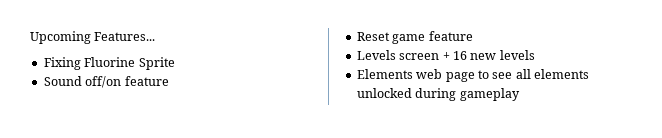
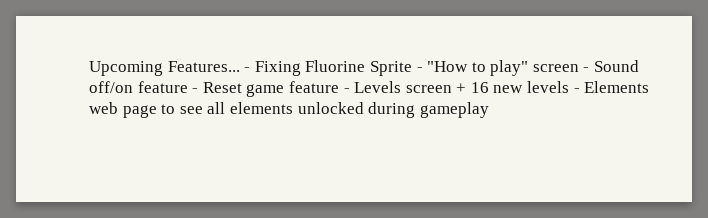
- Upcoming Features...
- Fixing Fluorine Sprite
- Sound off/on feature
- Reset game feature
- Levels screen + 16 new levels
- Elements web page to see all elements unlocked during gameplay
+ Upcoming Features... - Fixing Fluorine Sprite - "How to play" screen - Sound off/on feature - Reset game feature - Levels screen + 16 new levels - Elements web page to see all elements unlocked during gameplay

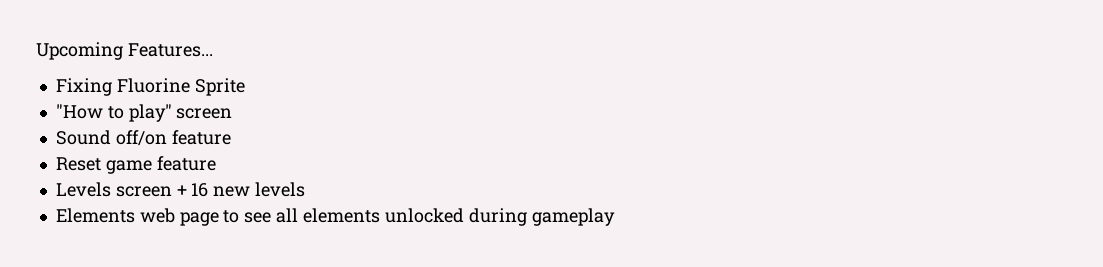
- Upcoming Features... - Fixing Fluorine Sprite - "How to play" screen - Sound off/on feature - Reset game feature - Levels screen + 16 new levels - Elements web page to see all elements unlocked during gameplay
+ Upcoming Features...
+ Fixing Fluorine Sprite
+ "How to play" screen
+ Sound off/on feature
+ Reset game feature
+ Levels screen + 16 new levels
+ Elements web page to see all elements unlocked during gameplay

